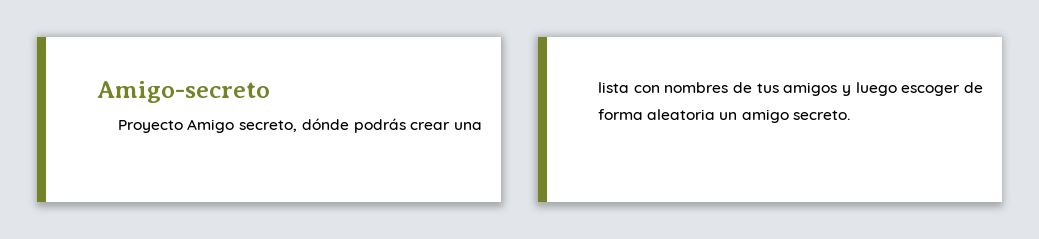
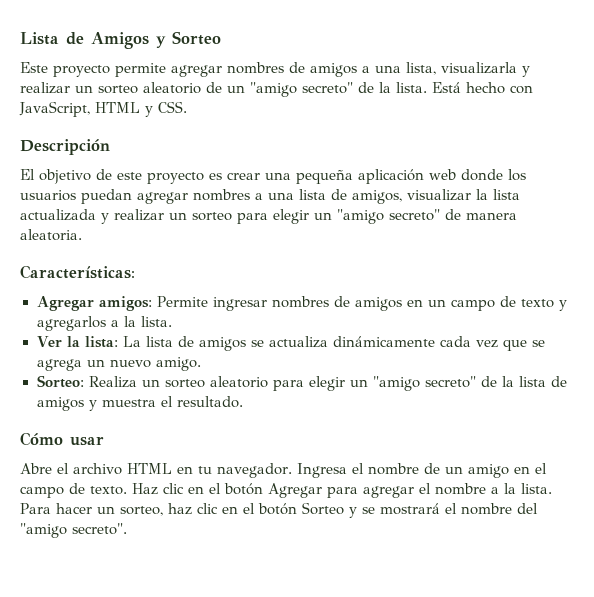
- Amigo-secreto
- Proyecto Amigo secreto, dónde podrás crear una lista con nombres de tus amigos y luego escoger de forma aleatoria un amigo secreto.
+ Lista de Amigos y Sorteo
+ Este proyecto permite agregar nombres de amigos a una lista, visualizarla y realizar un sorteo aleatorio de un "amigo secreto" de la lista. Está hecho con JavaScript, HTML y CSS.
+ Descripción
+ El objetivo de este proyecto es crear una pequeña aplicación web donde los usuarios puedan agregar nombres a una lista de amigos, visualizar la lista actualizada y realizar un sorteo para elegir un "amigo secreto" de manera aleatoria.
+ Características:
+ Agregar amigos: Permite ingresar nombres de amigos en un campo de texto y agregarlos a la lista.
+ Ver la lista: La lista de amigos se actualiza dinámicamente cada vez que se agrega un nuevo amigo.
+ Sorteo: Realiza un sorteo aleatorio para elegir un "amigo secreto" de la lista de amigos y muestra el resultado.
+ Cómo usar
+ Abre el archivo HTML en tu navegador. Ingresa el nombre de un amigo en el campo de texto. Haz clic en el botón Agregar para agregar el nombre a la lista. Para hacer un sorteo, haz clic en el botón Sorteo y se mostrará el nombre del "amigo secreto".

